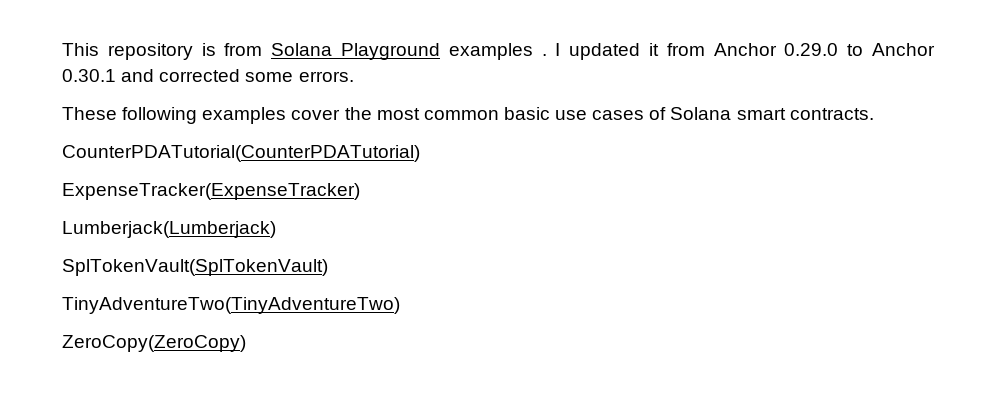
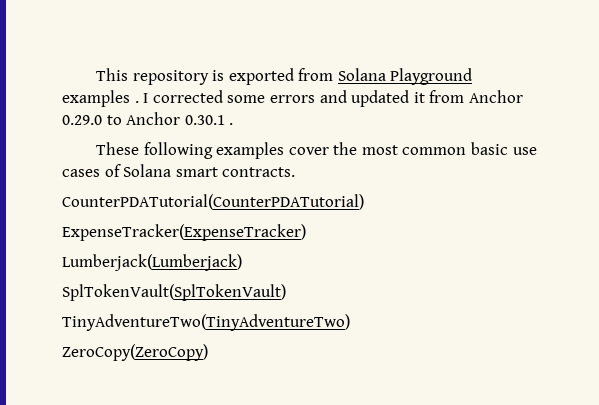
- This repository is from Solana Playground examples .
+ This repository is exported from Solana Playground examples .
- I updated it from Anchor 0.29.0 to Anchor 0.30.1 and corrected some errors.
+ I corrected some errors and updated it from Anchor 0.29.0 to Anchor 0.30.1 .

